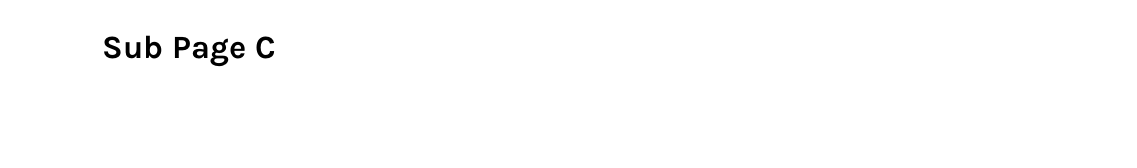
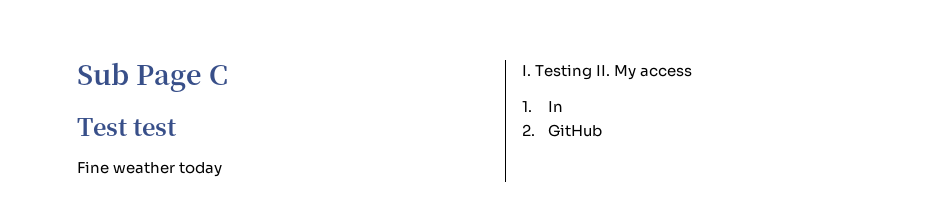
+ Test test
+ Fine weather today
+ I. Testing II. My access
+ 1. In
+ 2. GitHub

